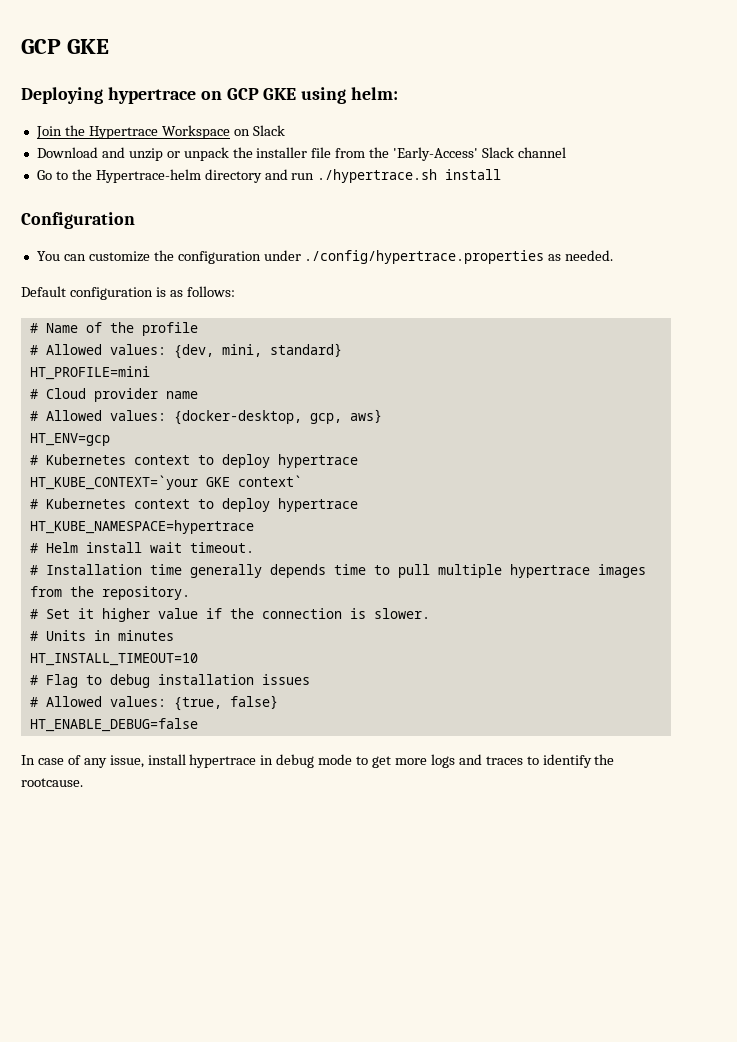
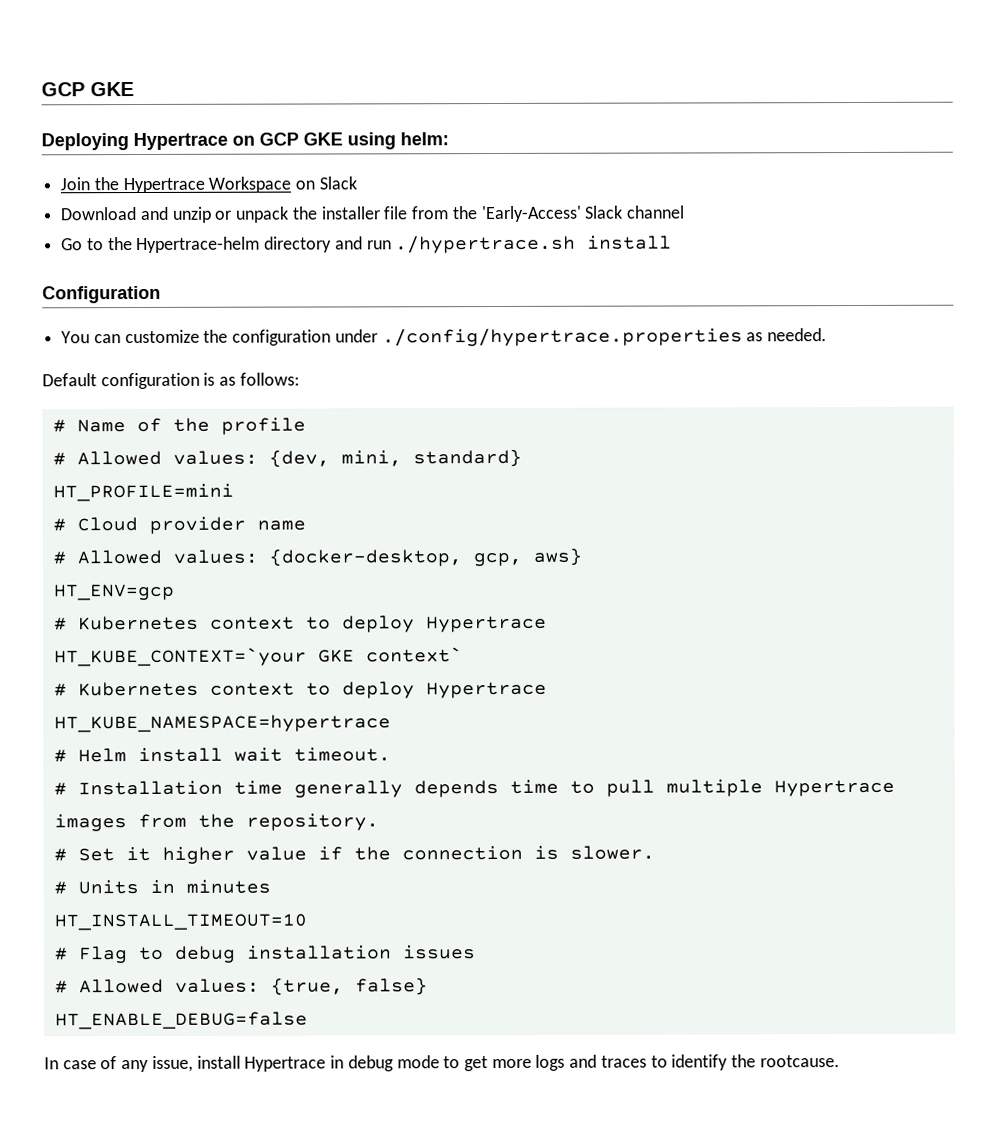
- Deploying hypertrace on GCP GKE using helm:
+ Deploying Hypertrace on GCP GKE using helm:
  HT_ENV=gcp
- # Kubernetes context to deploy hypertrace
+ # Kubernetes context to deploy Hypertrace
  HT_KUBE_CONTEXT=`your GKE context`
- # Kubernetes context to deploy hypertrace
+ # Kubernetes context to deploy Hypertrace
- # Installation time generally depends time to pull multiple hypertrace images from the repository.
+ # Installation time generally depends time to pull multiple Hypertrace images from the repository.
- In case of any issue, install hypertrace in debug mode to get more logs and traces to identify the rootcause.
+ In case of any issue, install Hypertrace in debug mode to get more logs and traces to identify the rootcause.

